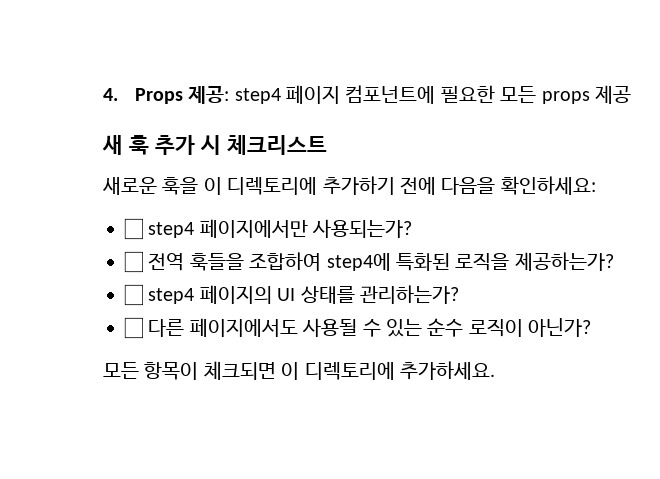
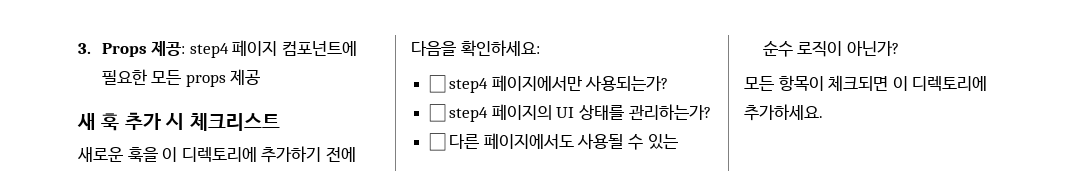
- 4. Props 제공: step4 페이지 컴포넌트에 필요한 모든 props 제공
+ 3. Props 제공: step4 페이지 컴포넌트에 필요한 모든 props 제공
- ☐ 전역 훅들을 조합하여 step4에 특화된 로직을 제공하는가?

